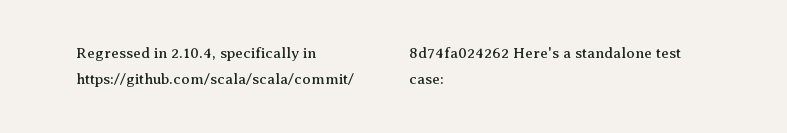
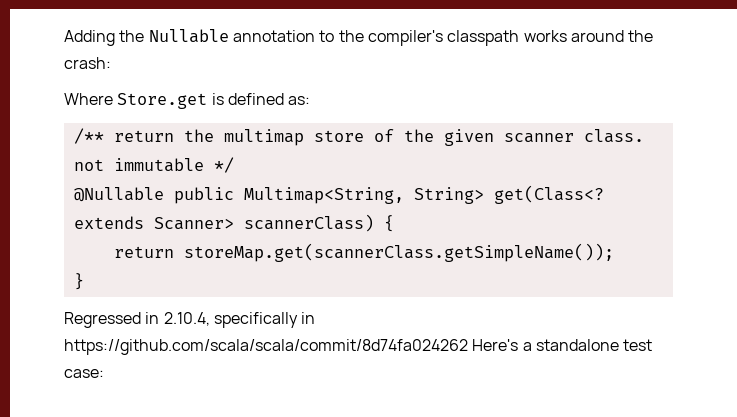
+ Adding the Nullable annotation to the compiler's classpath works around the crash:
+ Where Store.get is defined as:
+ /** return the multimap store of the given scanner class. not immutable */
+ @Nullable public Multimap<String, String> get(Class<? extends Scanner> scannerClass) {
+ return storeMap.get(scannerClass.getSimpleName());
+ }

